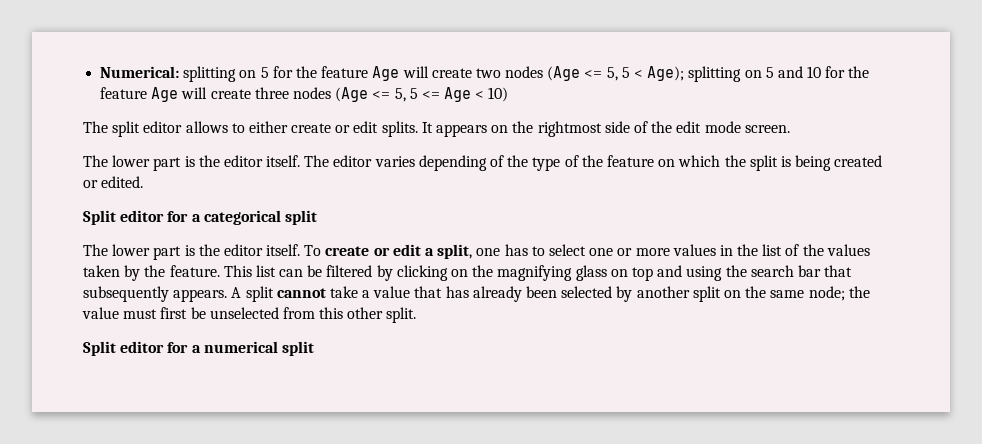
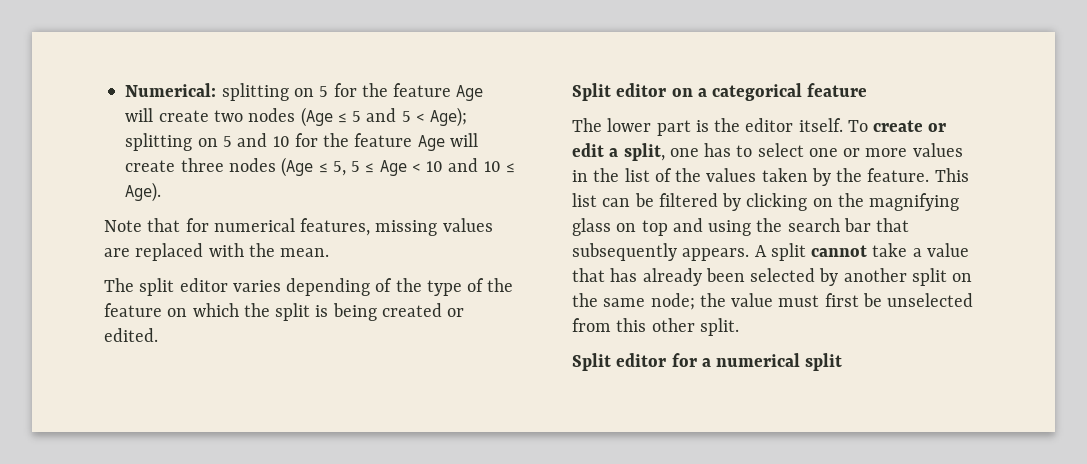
- Numerical: splitting on 5 for the feature Age will create two nodes (Age <= 5, 5 < Age); splitting on 5 and 10 for the feature Age will create three nodes (Age <= 5, 5 <= Age < 10)
- The split editor allows to either create or edit splits. It appears on the rightmost side of the edit mode screen.
- The lower part is the editor itself. The editor varies depending of the type of the feature on which the split is being created or edited.
+ Numerical: splitting on 5 for the feature Age will create two nodes (Age ≤ 5 and 5 < Age); splitting on 5 and 10 for the feature Age will create three nodes (Age ≤ 5, 5 ≤ Age < 10 and 10 ≤ Age).
+ Note that for numerical features, missing values are replaced with the mean.
+ The split editor varies depending of the type of the feature on which the split is being created or edited.
- Split editor for a categorical split
+ Split editor on a categorical feature

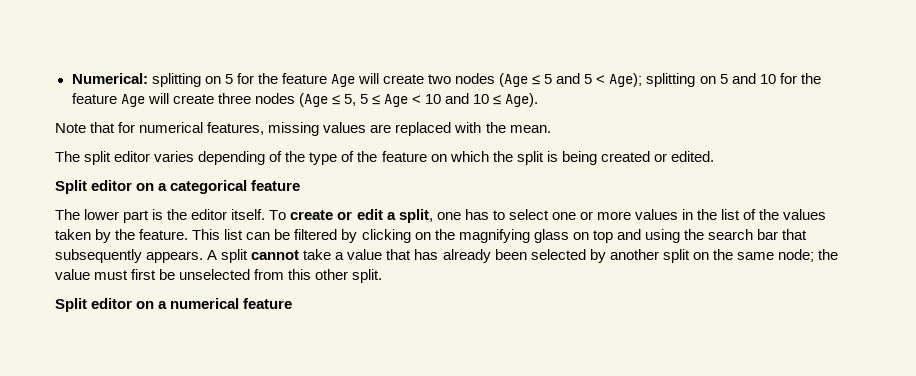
- Split editor for a numerical split
+ Split editor on a numerical feature

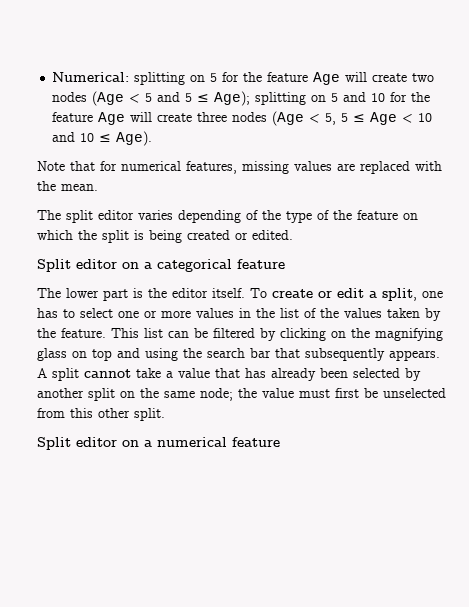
- Numerical: splitting on 5 for the feature Age will create two nodes (Age ≤ 5 and 5 < Age); splitting on 5 and 10 for the feature Age will create three nodes (Age ≤ 5, 5 ≤ Age < 10 and 10 ≤ Age).
+ Numerical: splitting on 5 for the feature Age will create two nodes (Age < 5 and 5 ≤ Age); splitting on 5 and 10 for the feature Age will create three nodes (Age < 5, 5 ≤ Age < 10 and 10 ≤ Age).

